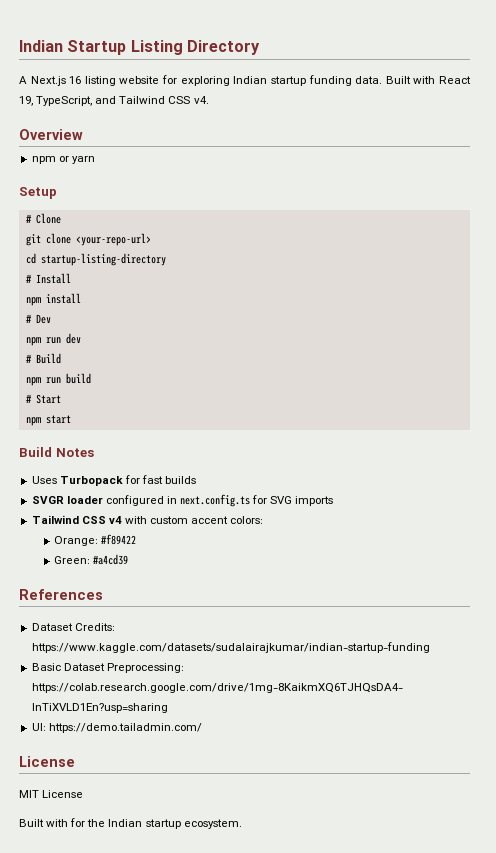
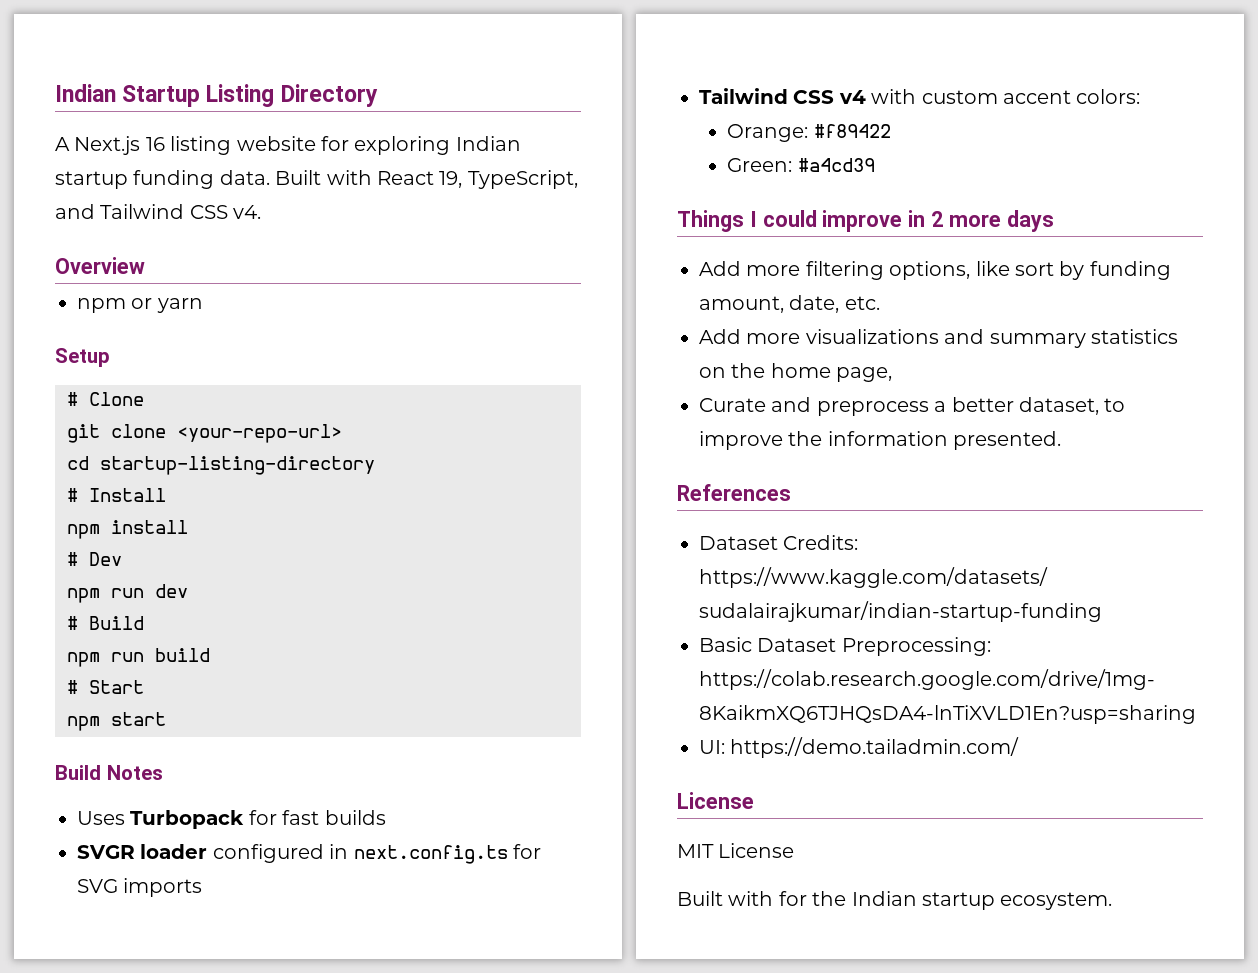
+ Things I could improve in 2 more days
+ Add more filtering options, like sort by funding amount, date, etc.
+ Add more visualizations and summary statistics on the home page,
+ Curate and preprocess a better dataset, to improve the information presented.

